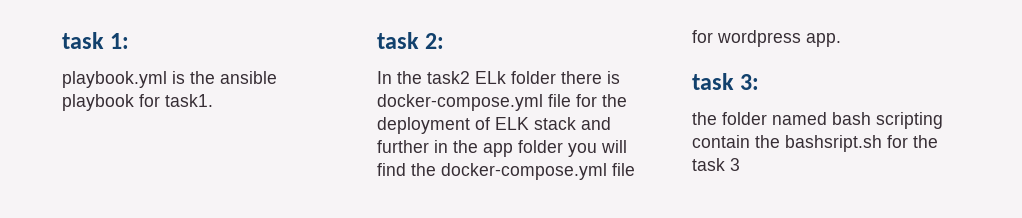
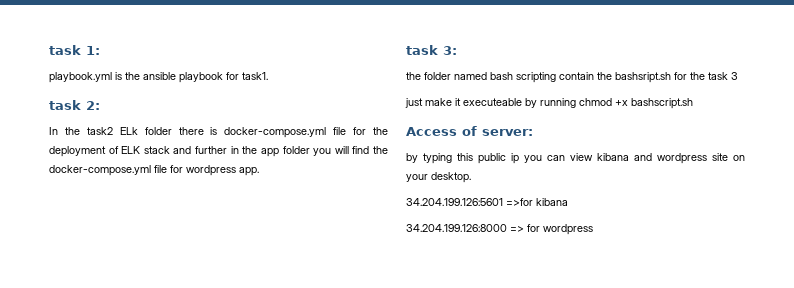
+ just make it executeable by running chmod +x bashscript.sh
+ Access of server:
+ by typing this public ip you can view kibana and wordpress site on your desktop.
+ 34.204.199.126:5601 =>for kibana
+ 34.204.199.126:8000 => for wordpress

